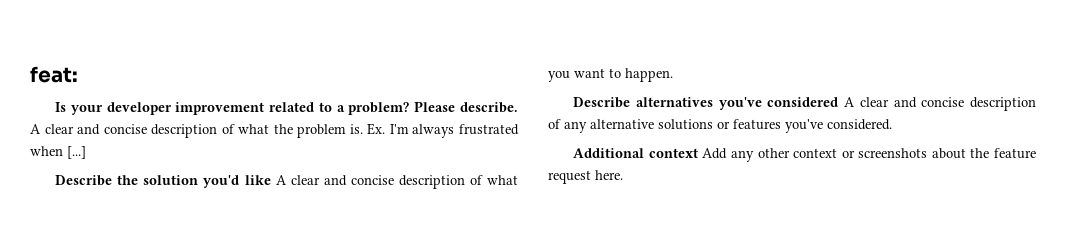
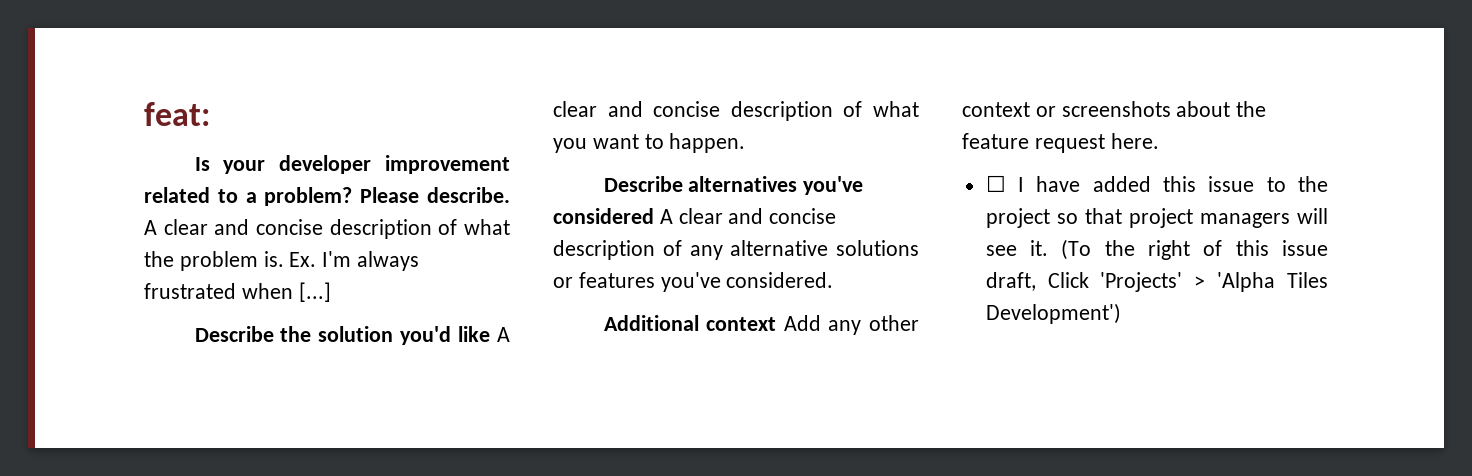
+ ☐ I have added this issue to the project so that project managers will see it. (To the right of this issue draft, Click 'Projects' > 'Alpha Tiles Development')

